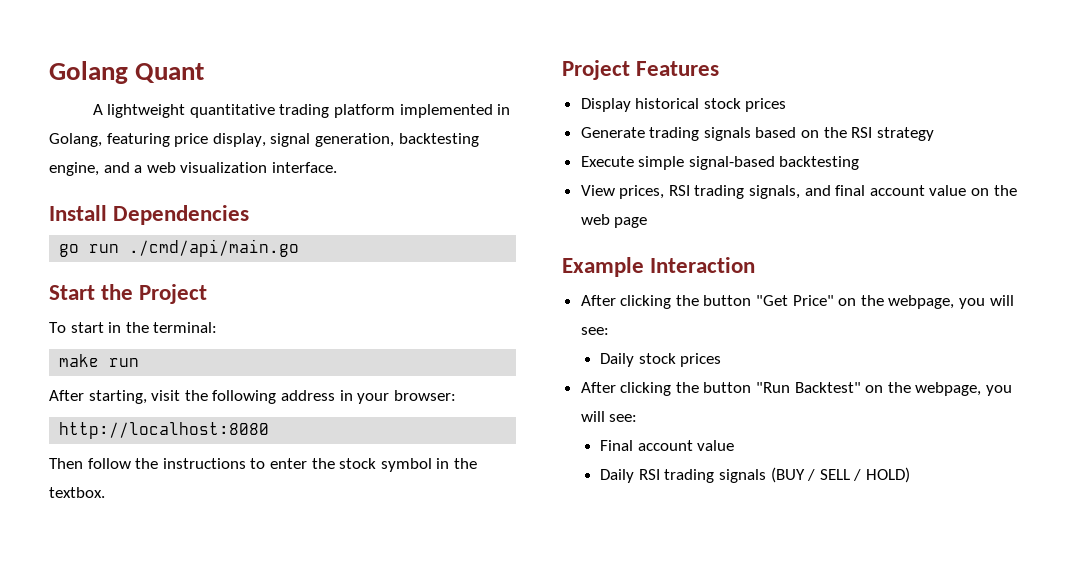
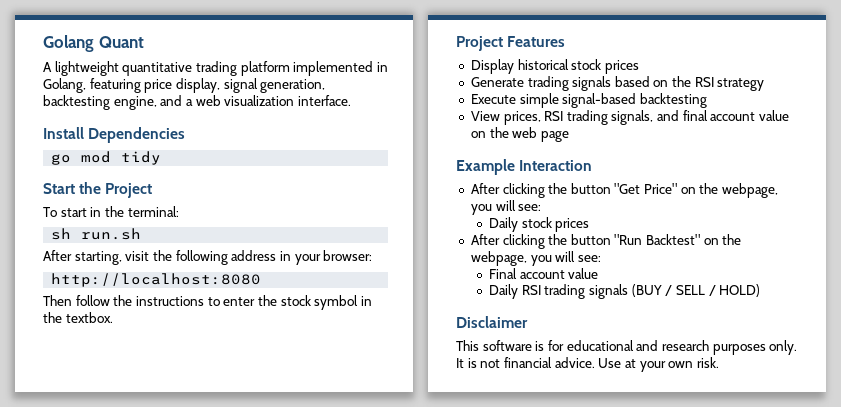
- go run ./cmd/api/main.go
+ go mod tidy
- make run
+ sh run.sh
+ Disclaimer
+ This software is for educational and research purposes only. It is not financial advice. Use at your own risk.

